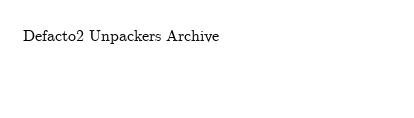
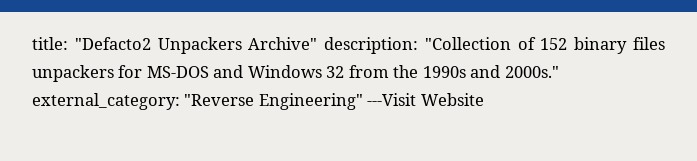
- Defacto2 Unpackers Archive
+ title: "Defacto2 Unpackers Archive" description: "Collection of 152 binary files unpackers for MS-DOS and Windows 32 from the 1990s and 2000s." external_category: "Reverse Engineering" ---Visit Website

